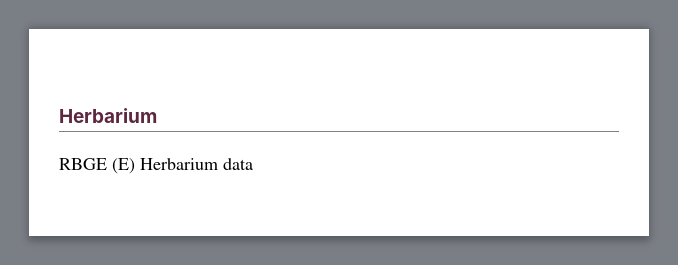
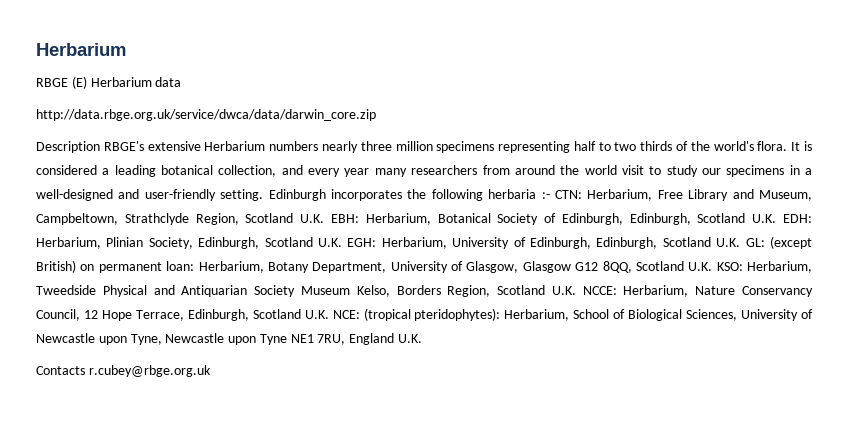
+ http://data.rbge.org.uk/service/dwca/data/darwin_core.zip
+ Description RBGE's extensive Herbarium numbers nearly three million specimens representing half to two thirds of the world's flora. It is considered a leading botanical collection, and every year many researchers from around the world visit to study our specimens in a well-designed and user-friendly setting. Edinburgh incorporates the following herbaria :- CTN: Herbarium, Free Library and Museum, Campbeltown, Strathclyde Region, Scotland U.K. EBH: Herbarium, Botanical Society of Edinburgh, Edinburgh, Scotland U.K. EDH: Herbarium, Plinian Society, Edinburgh, Scotland U.K. EGH: Herbarium, University of Edinburgh, Edinburgh, Scotland U.K. GL: (except British) on permanent loan: Herbarium, Botany Department, University of Glasgow, Glasgow G12 8QQ, Scotland U.K. KSO: Herbarium, Tweedside Physical and Antiquarian Society Museum Kelso, Borders Region, Scotland U.K. NCCE: Herbarium, Nature Conservancy Council, 12 Hope Terrace, Edinburgh, Scotland U.K. NCE: (tropical pteridophytes): Herbarium, School of Biological Sciences, University of Newcastle upon Tyne, Newcastle upon Tyne NE1 7RU, England U.K.
+ Contacts r.cubey@rbge.org.uk

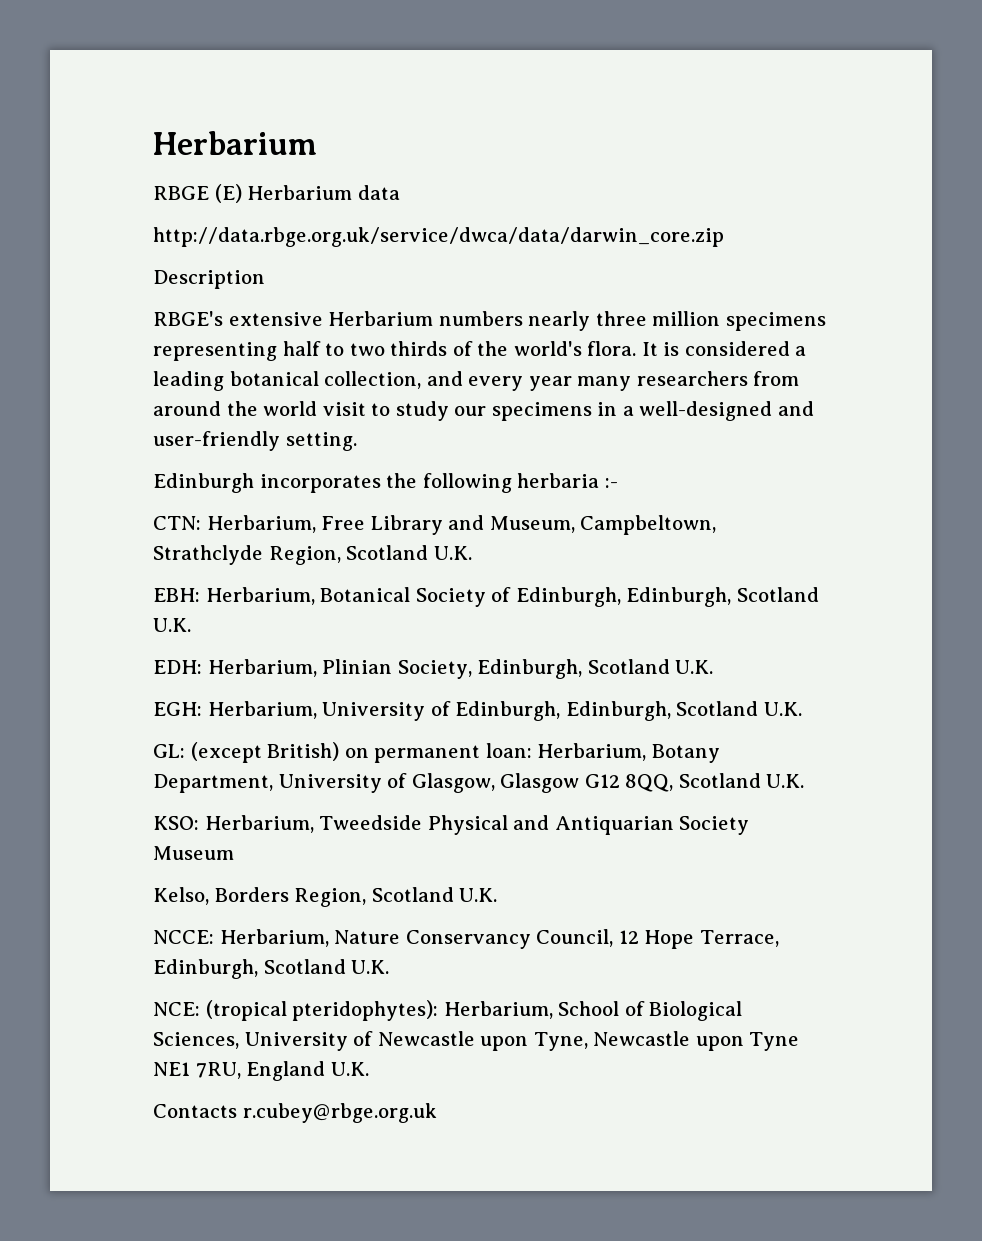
- Description RBGE's extensive Herbarium numbers nearly three million specimens representing half to two thirds of the world's flora.
+ Description
+ RBGE's extensive Herbarium numbers nearly three million specimens representing half to two thirds of the world's flora.
- It is considered a leading botanical collection, and every year many researchers from around the world visit to study our specimens in a well-designed and user-friendly setting. Edinburgh incorporates the following herbaria :- CTN:
+ It is considered a leading botanical collection, and every year many researchers from around the world visit to study our specimens in a well-designed and user-friendly setting.
+ Edinburgh incorporates the following herbaria :-
+ CTN:
- Herbarium, Free Library and Museum, Campbeltown, Strathclyde Region, Scotland U.K. EBH:
+ Herbarium, Free Library and Museum, Campbeltown, Strathclyde Region, Scotland U.K.
+ EBH:
- Herbarium, Botanical Society of Edinburgh, Edinburgh, Scotland U.K. EDH:
+ Herbarium, Botanical Society of Edinburgh, Edinburgh, Scotland U.K.
+ EDH:
- Herbarium, Plinian Society, Edinburgh, Scotland U.K. EGH:
+ Herbarium, Plinian Society, Edinburgh, Scotland U.K.
+ EGH:
- Herbarium, University of Edinburgh, Edinburgh, Scotland U.K. GL:
+ Herbarium, University of Edinburgh, Edinburgh, Scotland U.K.
+ GL:
- Herbarium, Botany Department, University of Glasgow, Glasgow G12 8QQ, Scotland U.K. KSO:
+ Herbarium, Botany Department, University of Glasgow, Glasgow G12 8QQ, Scotland U.K.
+ KSO:
- Herbarium, Tweedside Physical and Antiquarian Society Museum Kelso, Borders Region, Scotland U.K. NCCE:
+ Herbarium, Tweedside Physical and Antiquarian Society Museum
+ Kelso, Borders Region, Scotland U.K.
+ NCCE:
- Herbarium, Nature Conservancy Council, 12 Hope Terrace, Edinburgh, Scotland U.K. NCE:
+ Herbarium, Nature Conservancy Council, 12 Hope Terrace, Edinburgh, Scotland U.K.
+ NCE:

